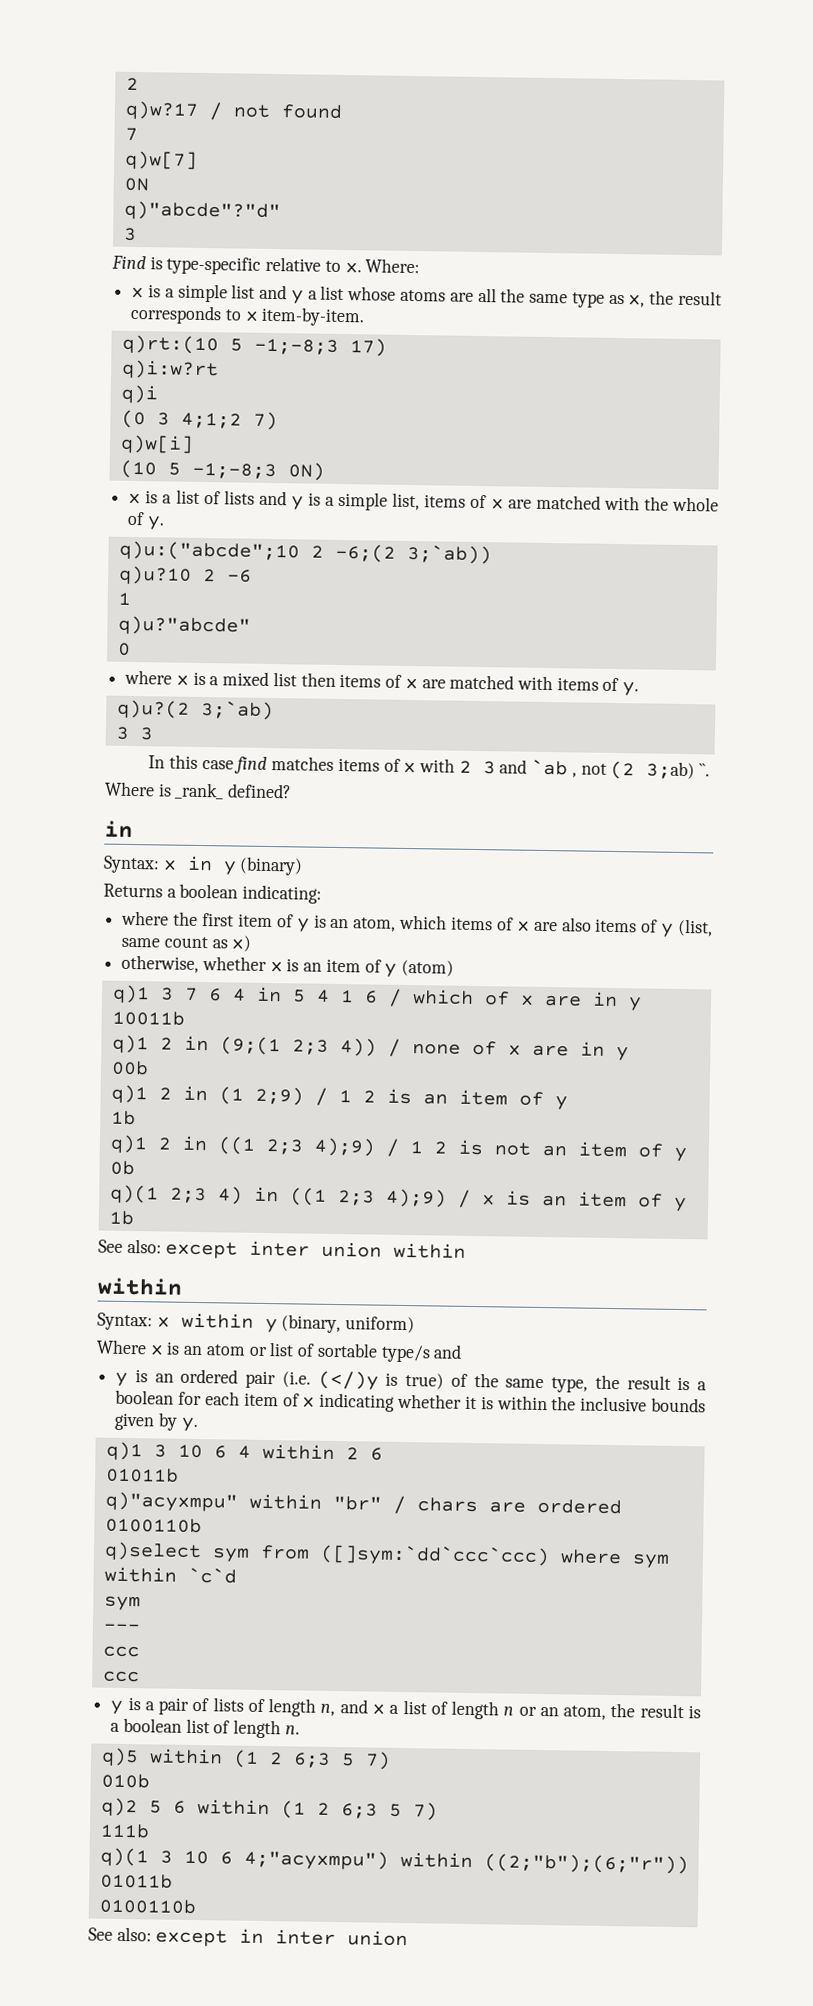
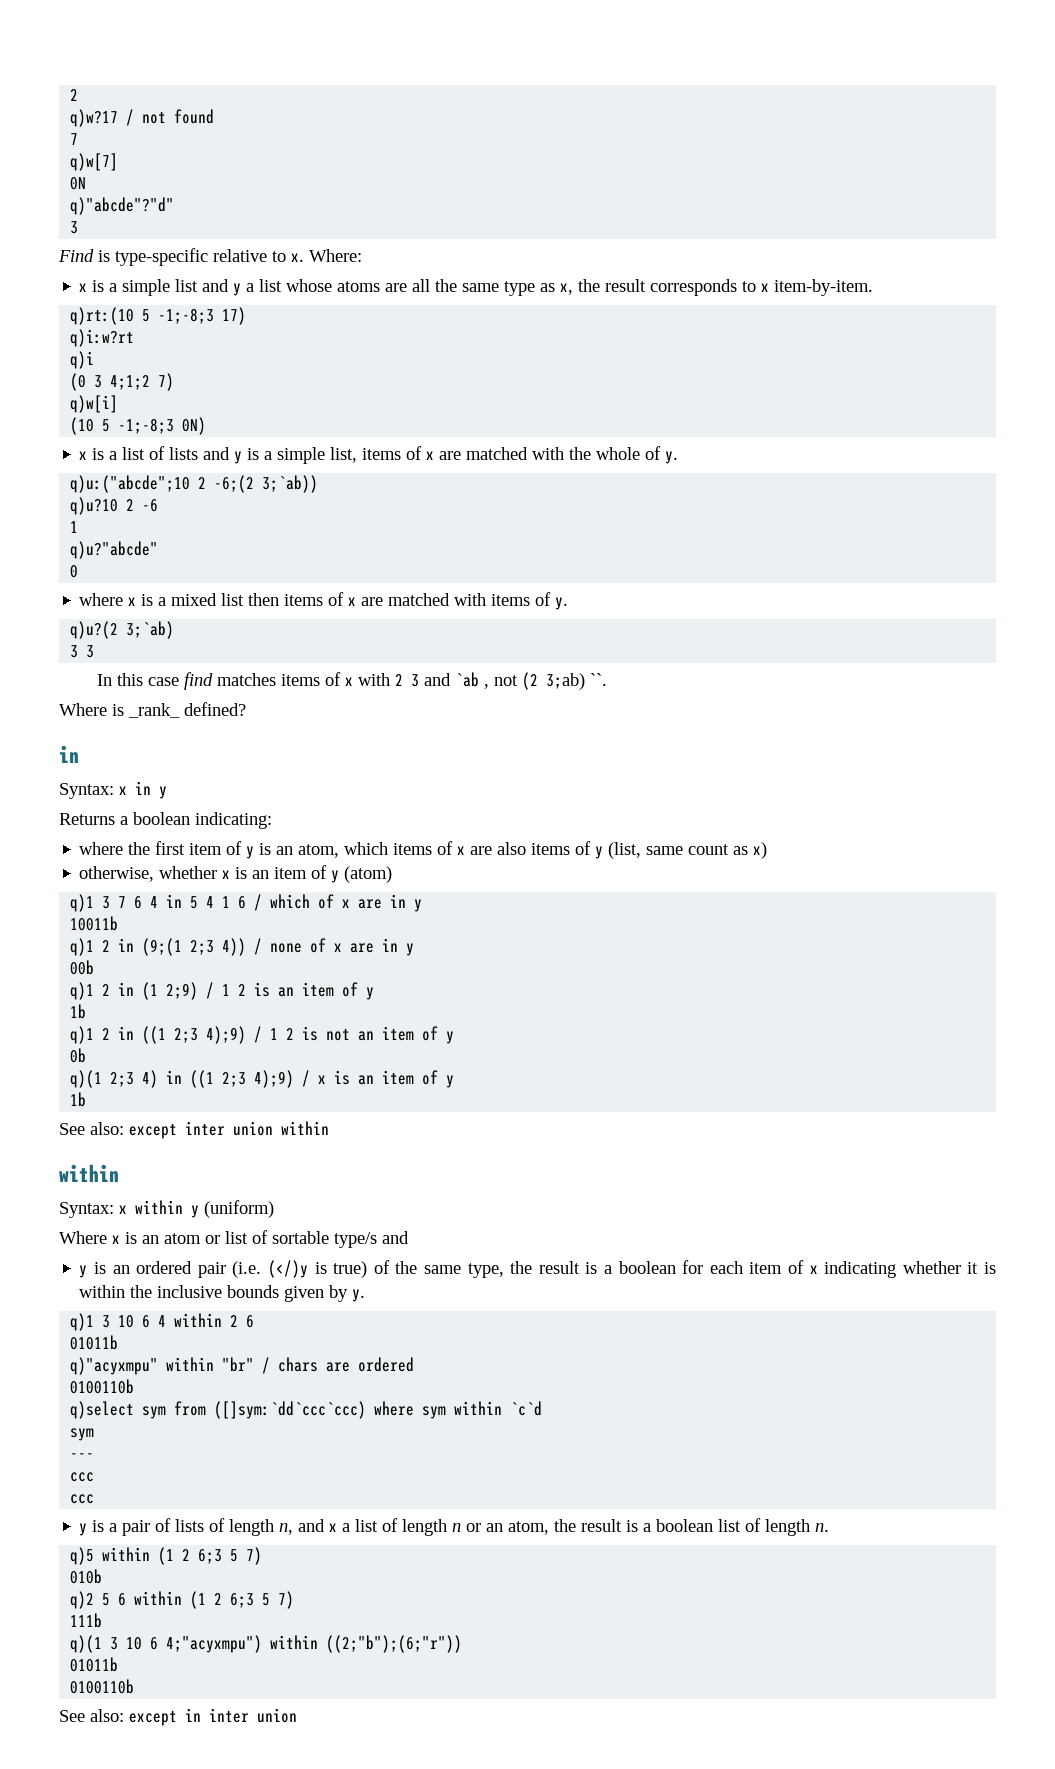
- Syntax: x in y (binary)
+ Syntax: x in y
- Syntax: x within y (binary, uniform)
+ Syntax: x within y (uniform)

